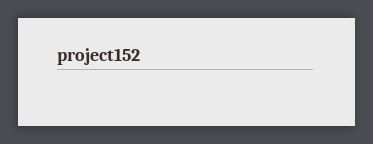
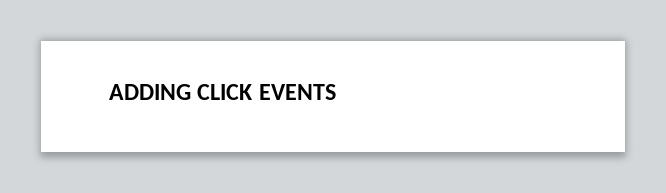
- project152
+ ADDING CLICK EVENTS

